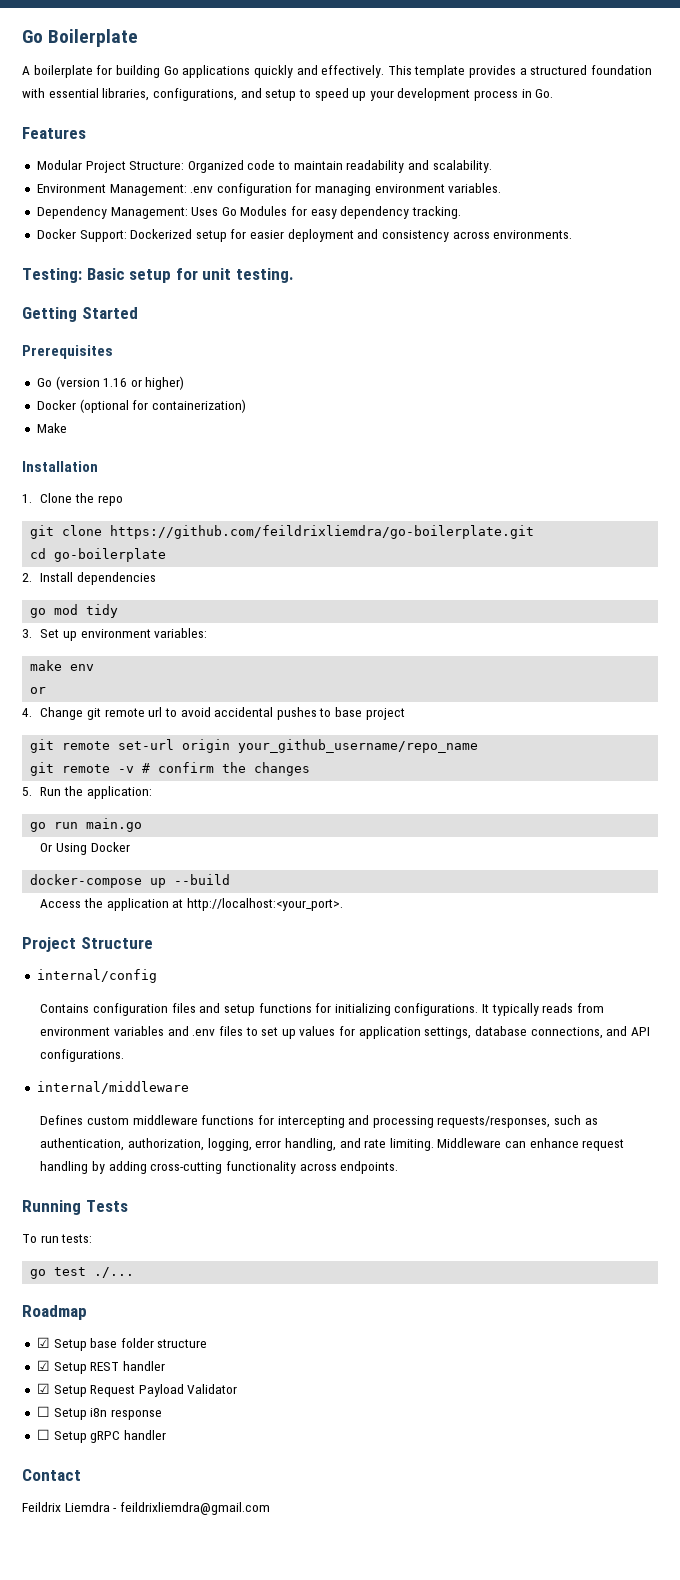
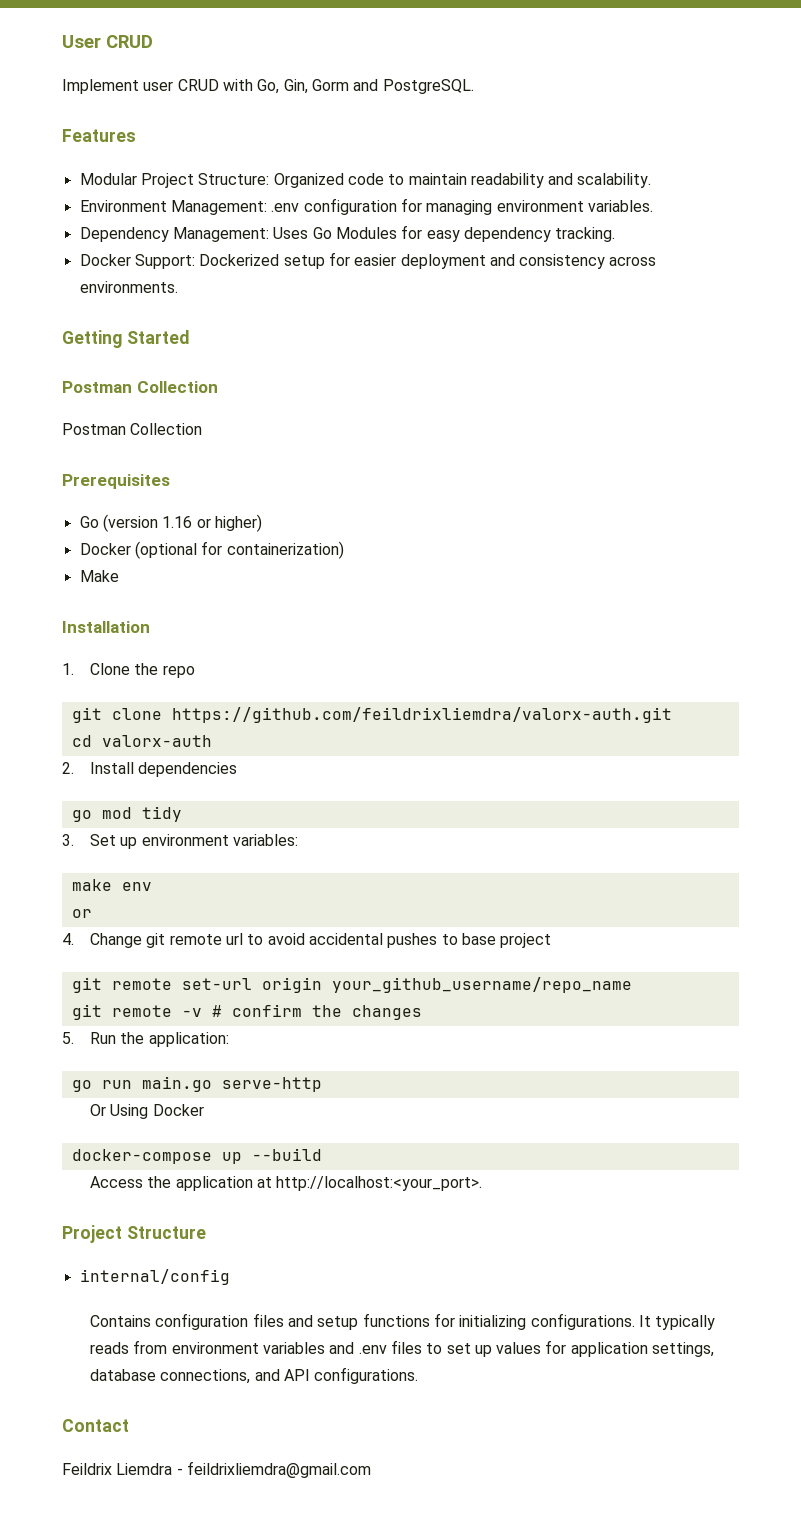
- Go Boilerplate
- A boilerplate for building Go applications quickly and effectively. This template provides a structured foundation with essential libraries, configurations, and setup to speed up your development process in Go.
+ User CRUD
+ Implement user CRUD with Go, Gin, Gorm and PostgreSQL.
- Testing: Basic setup for unit testing.
  Getting Started
+ Postman Collection
+ Postman Collection
- git clone https://github.com/feildrixliemdra/go-boilerplate.git
+ git clone https://github.com/feildrixliemdra/valorx-auth.git
- cd go-boilerplate
+ cd valorx-auth
- go run main.go
+ go run main.go serve-http
- internal/middleware
- Defines custom middleware functions for intercepting and processing requests/responses, such as authentication, authorization, logging, error handling, and rate limiting. Middleware can enhance request handling by adding cross-cutting functionality across endpoints.
- Running Tests
- To run tests:
- go test ./...
- Roadmap
- ☑ Setup base folder structure
- ☑ Setup REST handler
- ☑ Setup Request Payload Validator
- ☐ Setup i8n response
- ☐ Setup gRPC handler

